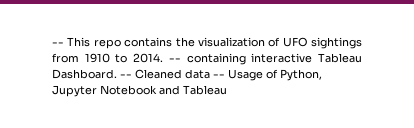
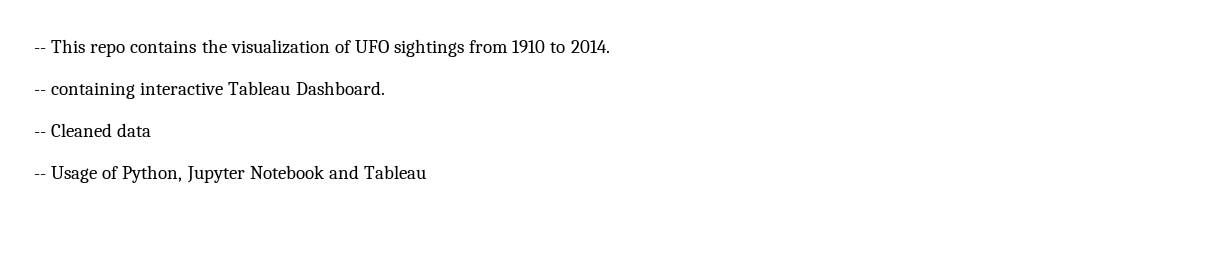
- -- This repo contains the visualization of UFO sightings from 1910 to 2014. -- containing interactive Tableau Dashboard. -- Cleaned data -- Usage of Python, Jupyter Notebook and Tableau
+ -- This repo contains the visualization of UFO sightings from 1910 to 2014.
+ -- containing interactive Tableau Dashboard.
+ -- Cleaned data
+ -- Usage of Python, Jupyter Notebook and Tableau

